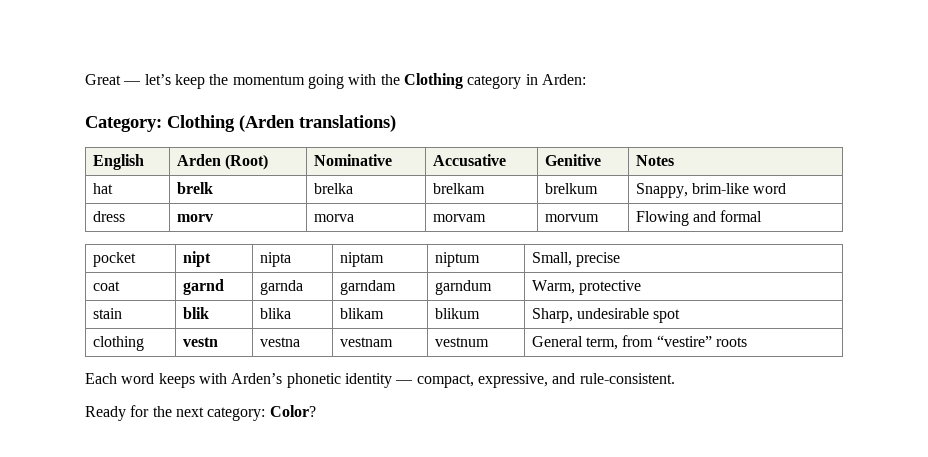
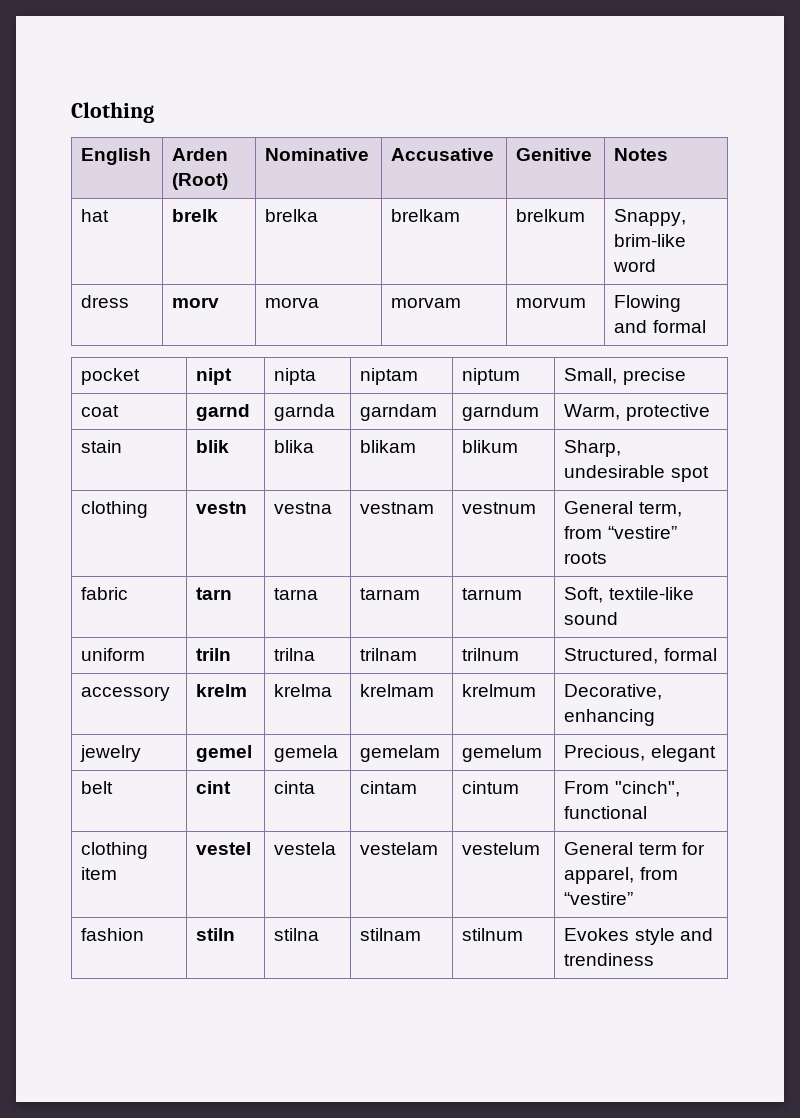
- Great — let’s keep the momentum going with the Clothing category in Arden:
- Category: Clothing (Arden translations)
+ Clothing
- Each word keeps with Arden’s phonetic identity — compact, expressive, and rule-consistent.
- Ready for the next category: Color?
+ fabric | tarn | tarna | tarnam | tarnum | Soft, textile-like sound
+ uniform | triln | trilna | trilnam | trilnum | Structured, formal
+ accessory | krelm | krelma | krelmam | krelmum | Decorative, enhancing
+ jewelry | gemel | gemela | gemelam | gemelum | Precious, elegant
+ belt | cint | cinta | cintam | cintum | From "cinch", functional
+ clothing item | vestel | vestela | vestelam | vestelum | General term for apparel, from “vestire”
+ fashion | stiln | stilna | stilnam | stilnum | Evokes style and trendiness

